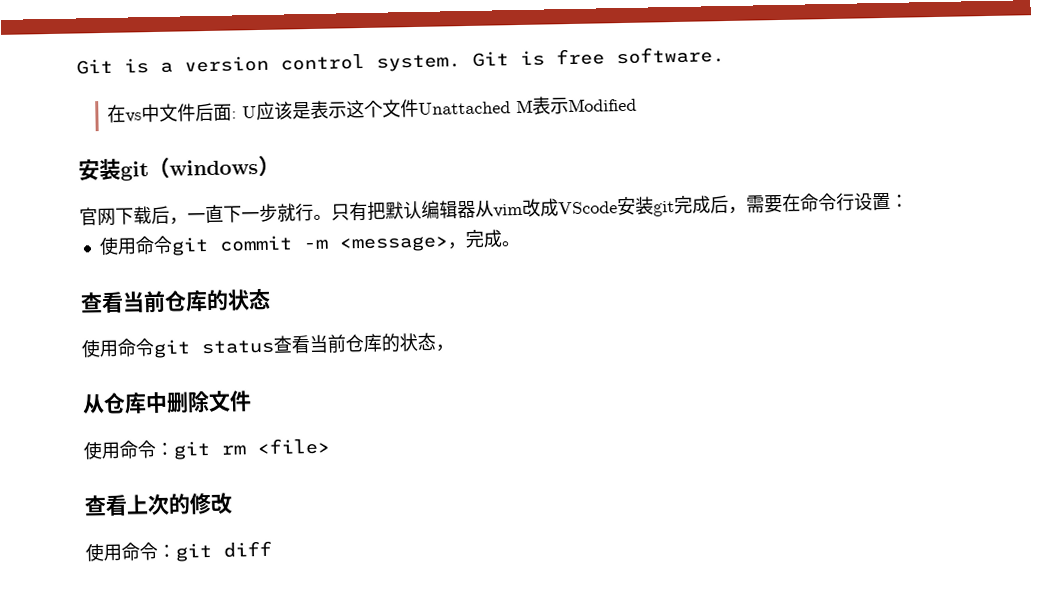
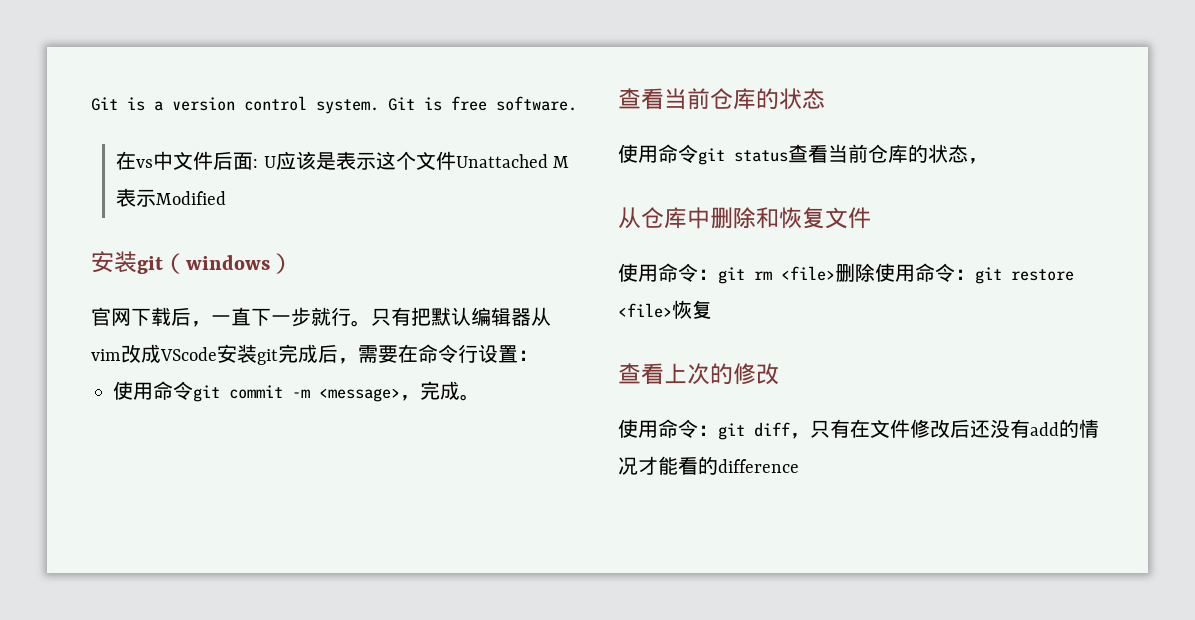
- 从仓库中删除文件
+ 从仓库中删除和恢复文件
- 使用命令：git rm <file>
+ 使用命令：git rm <file>删除使用命令：git restore <file>恢复
- 使用命令：git diff
+ 使用命令：git diff，只有在文件修改后还没有add的情况才能看的difference

